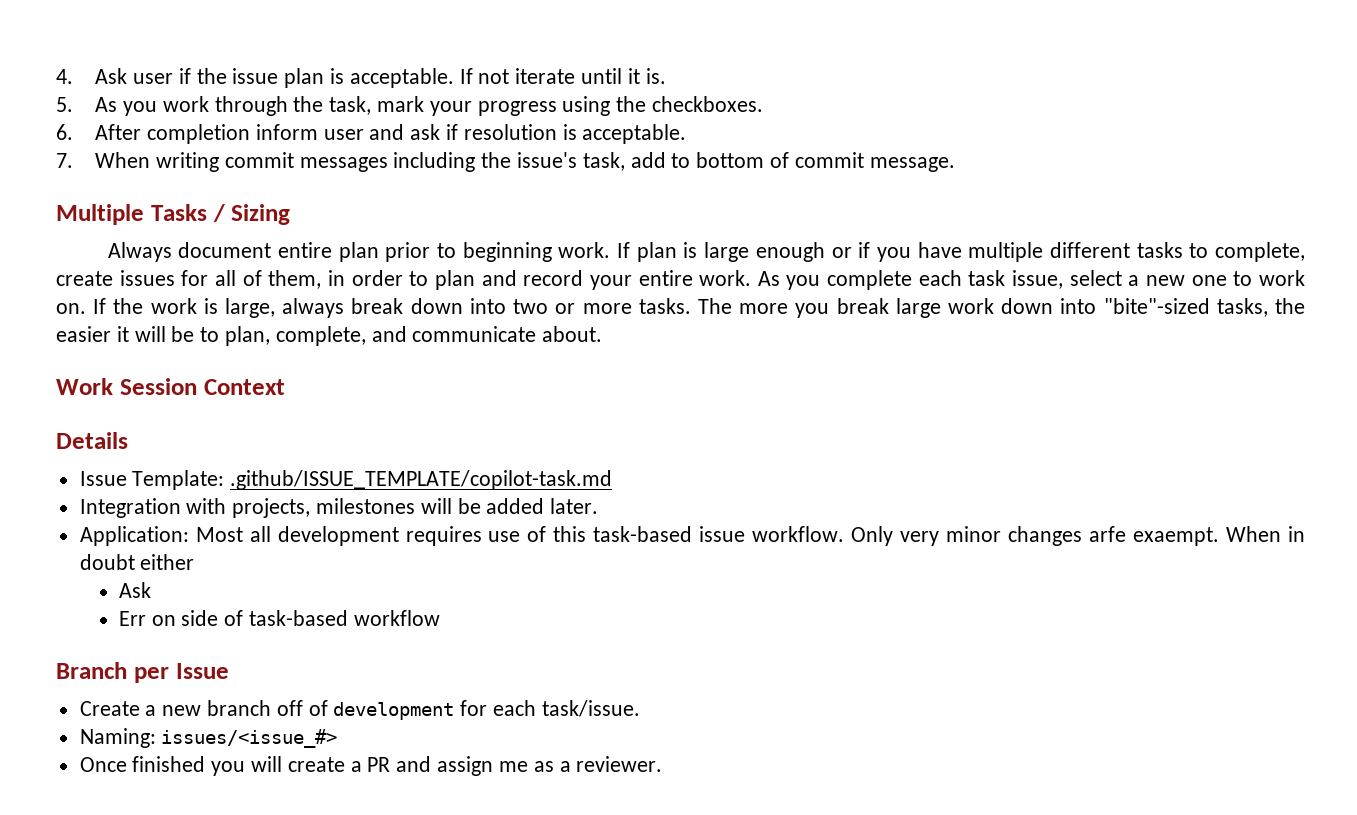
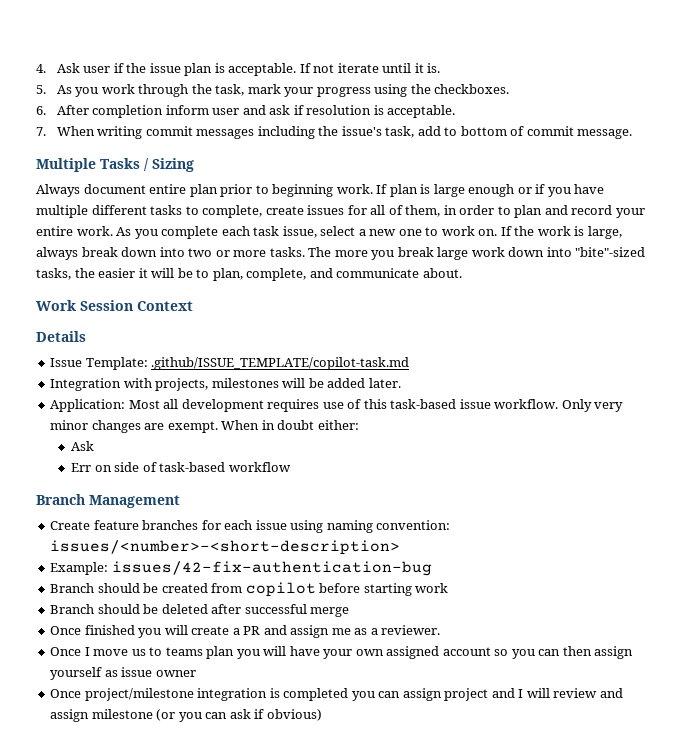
- Only very minor changes arfe exaempt.
+ Only very minor changes are exempt.
- When in doubt either
+ When in doubt either:
- Branch per Issue
+ Branch Management
- Create a new branch off of development for each task/issue.
- Naming: issues/<issue_#>
+ Create feature branches for each issue using naming convention: issues/<number>-<short-description>
+ Example: issues/42-fix-authentication-bug
+ Branch should be created from copilot before starting work
+ Branch should be deleted after successful merge
+ Once I move us to teams plan you will have your own assigned account so you can then assign yourself as issue owner
+ Once project/milestone integration is completed you can assign project and I will review and assign milestone (or you can ask if obvious)

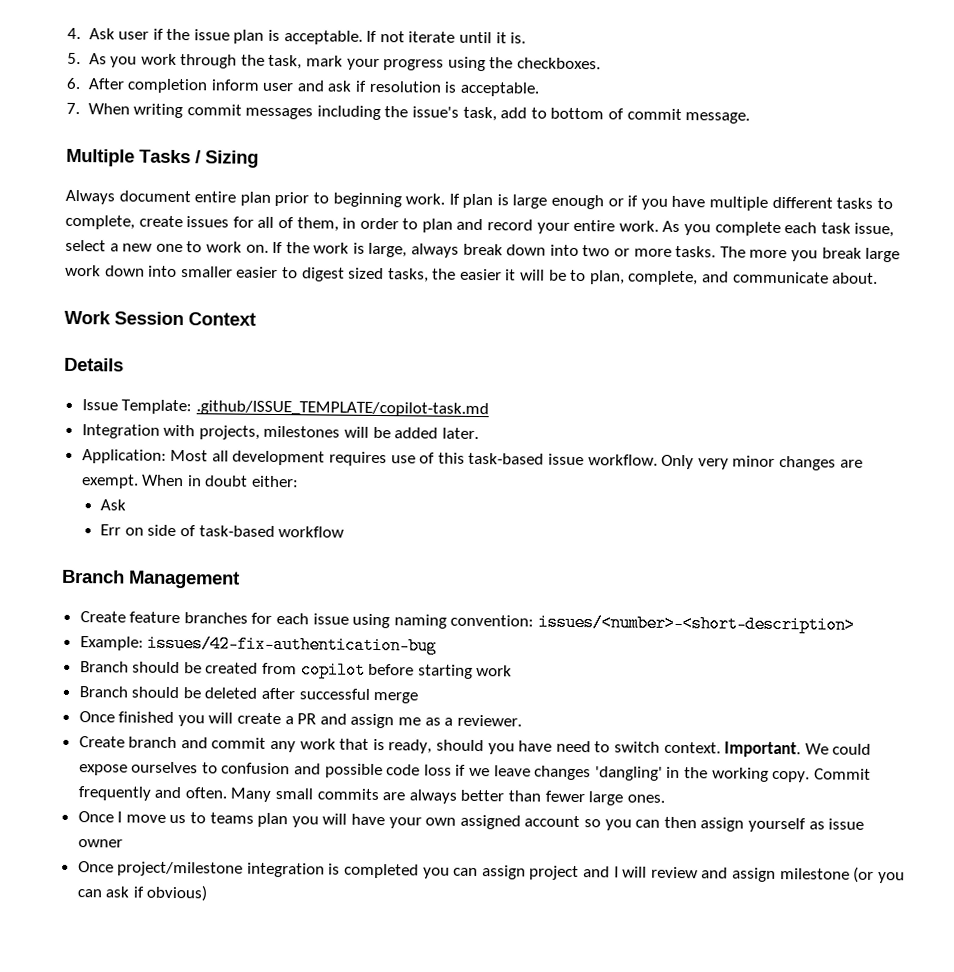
- The more you break large work down into "bite"-sized tasks, the easier it will be to plan, complete, and communicate about.
+ The more you break large work down into smaller easier to digest sized tasks, the easier it will be to plan, complete, and communicate about.
+ Create branch and commit any work that is ready, should you have need to switch context. Important. We could expose ourselves to confusion and possible code loss if we leave changes 'dangling' in the working copy. Commit frequently and often. Many small commits are always better than fewer large ones.

